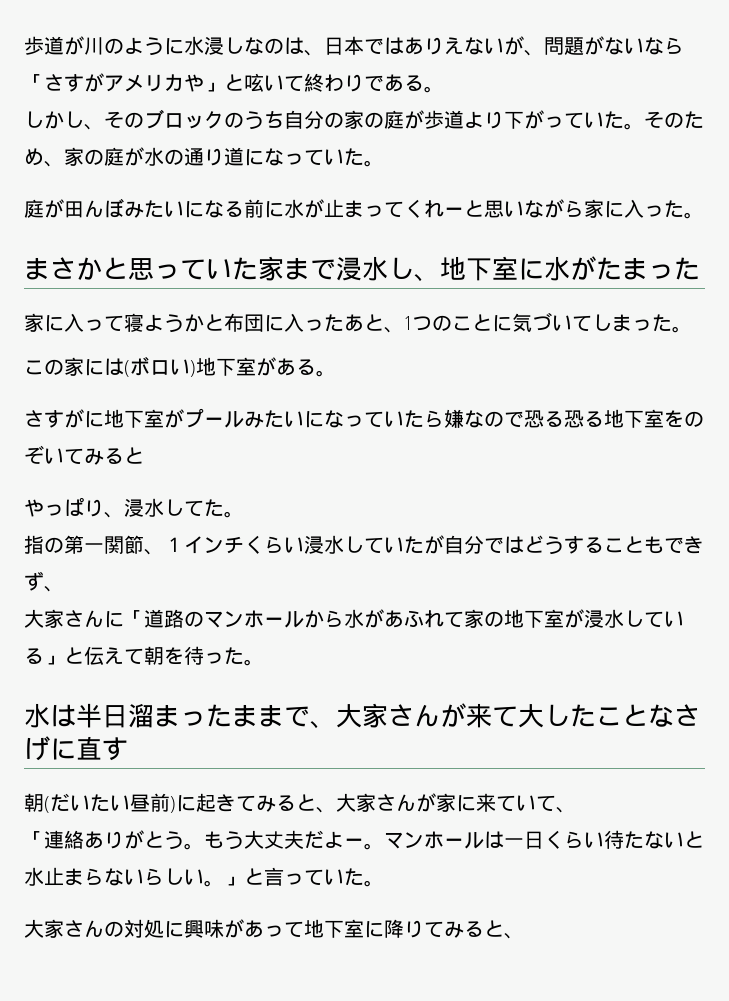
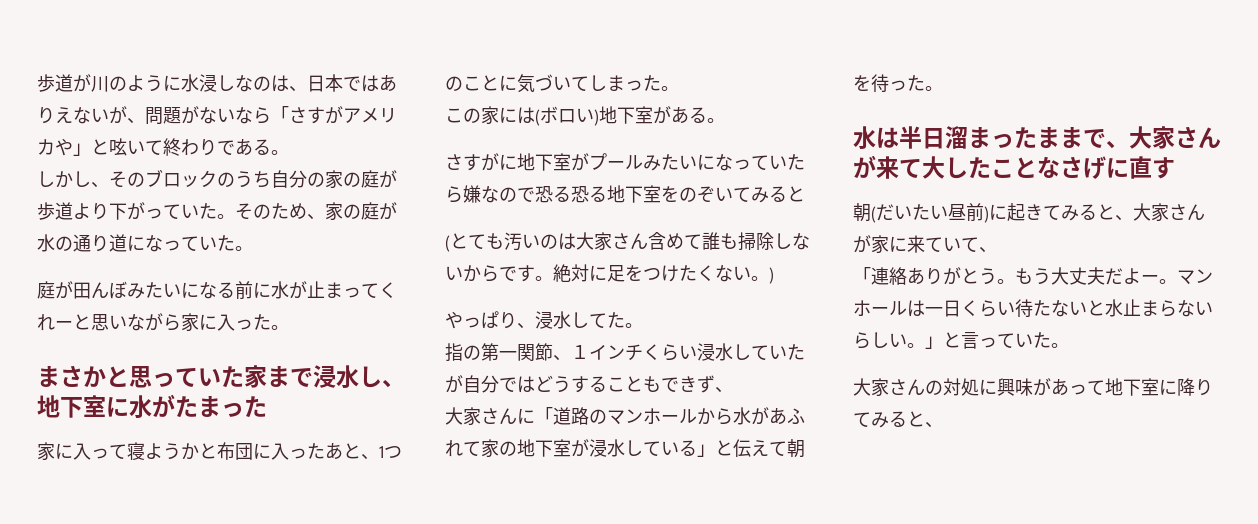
+ (とても汚いのは大家さん含めて誰も掃除しないからです。絶対に足をつけたくない。)

